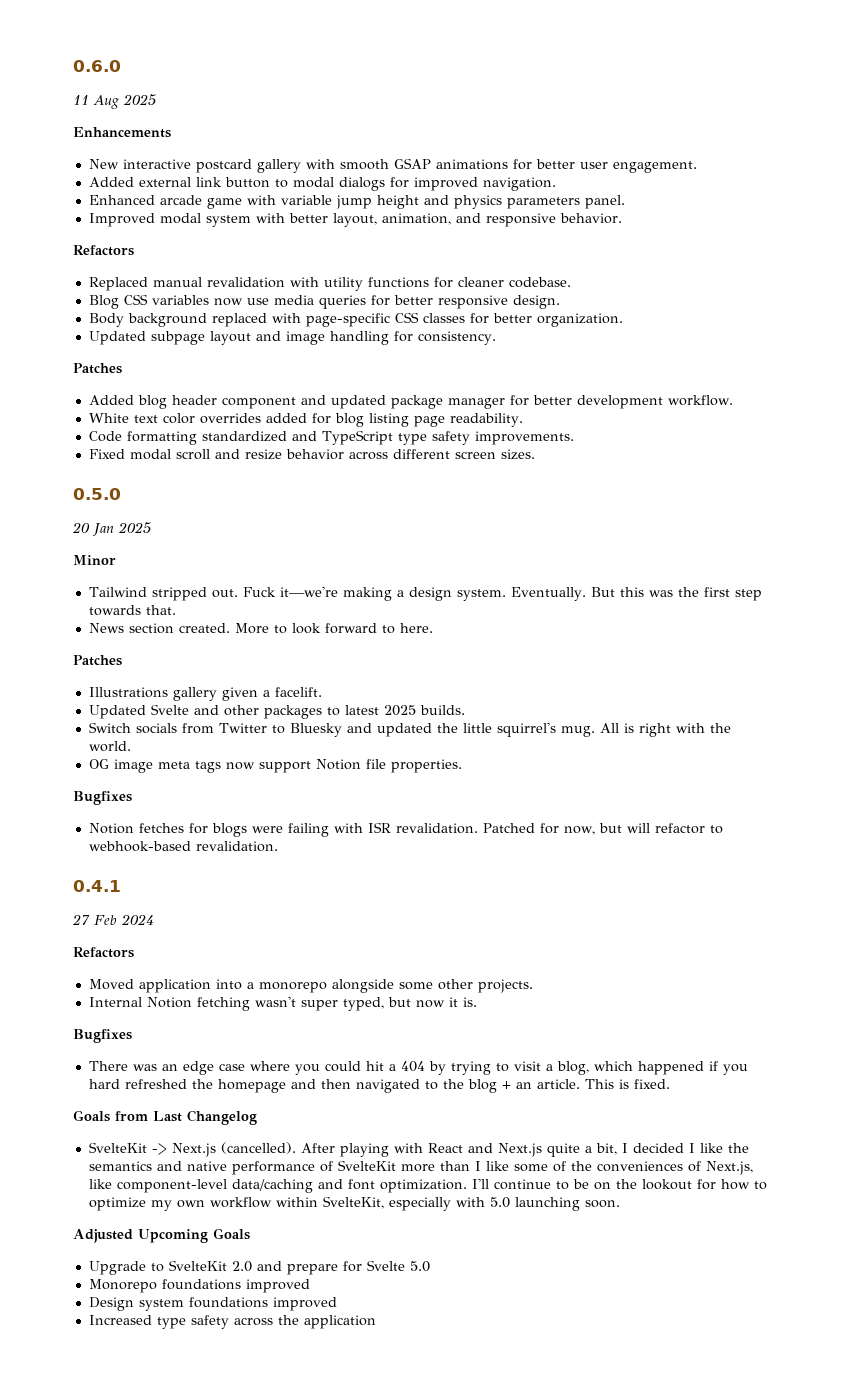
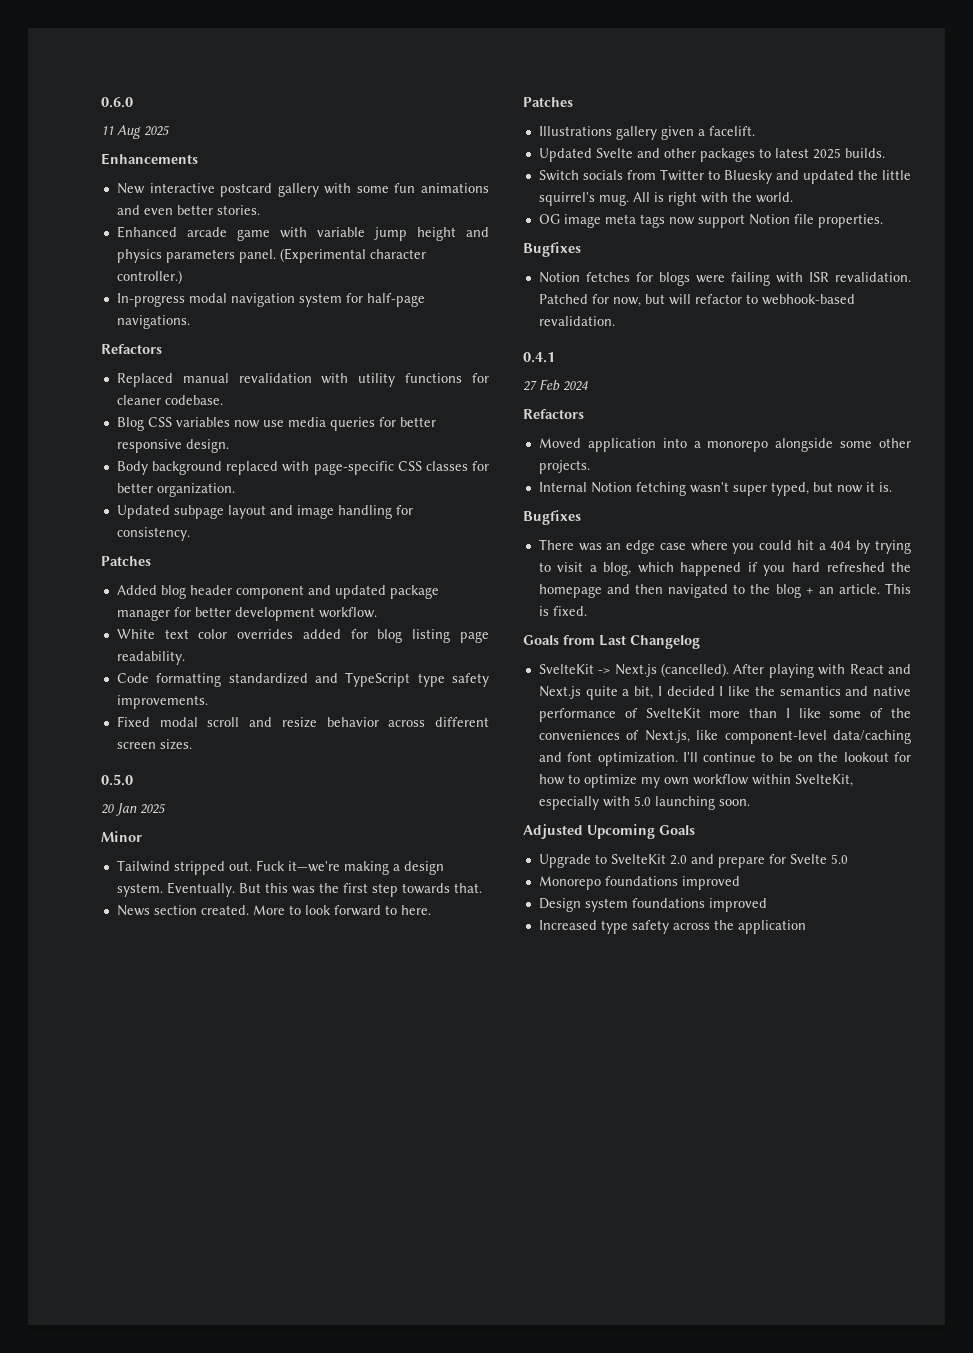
- New interactive postcard gallery with smooth GSAP animations for better user engagement.
- Added external link button to modal dialogs for improved navigation.
+ New interactive postcard gallery with some fun animations and even better stories.
- Enhanced arcade game with variable jump height and physics parameters panel.
- Improved modal system with better layout, animation, and responsive behavior.
+ Enhanced arcade game with variable jump height and physics parameters panel. (Experimental character controller.)
+ In-progress modal navigation system for half-page navigations.

